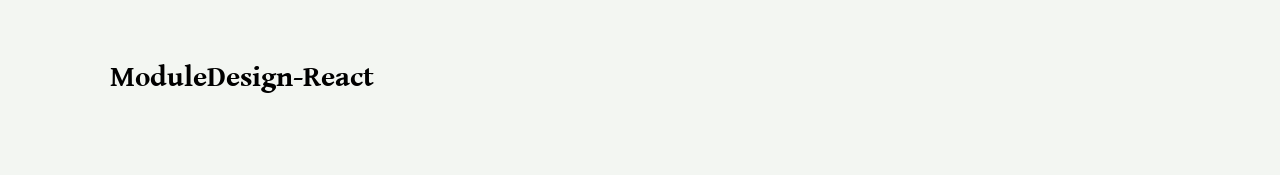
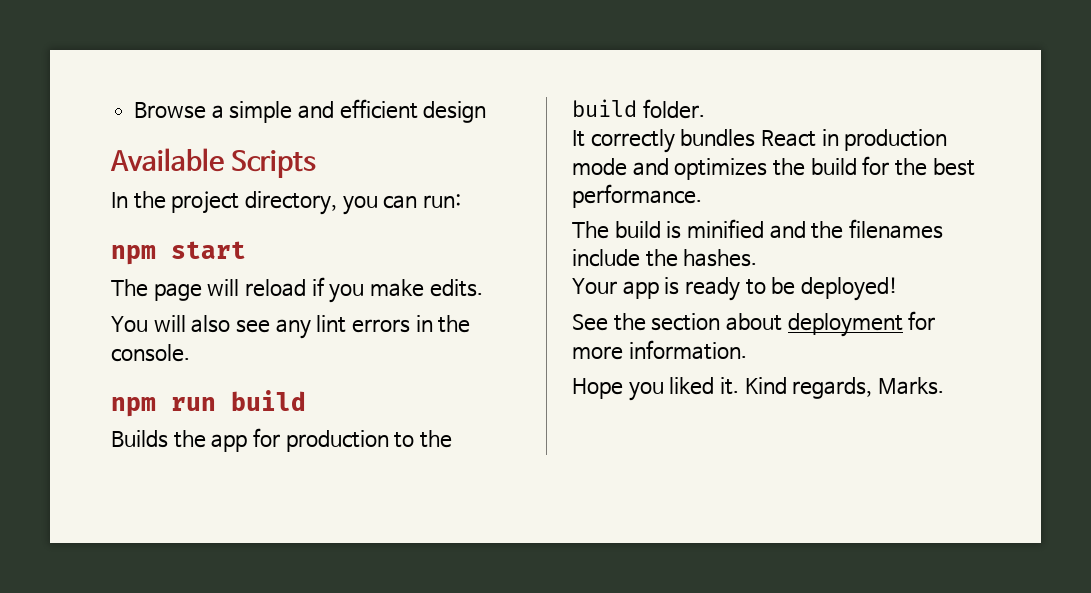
- ModuleDesign-React
+ Browse a simple and efficient design
+ Available Scripts
+ In the project directory, you can run:
+ npm start
+ The page will reload if you make edits.
+ You will also see any lint errors in the console.
+ npm run build
+ Builds the app for production to the build folder.
+ It correctly bundles React in production mode and optimizes the build for the best performance.
+ The build is minified and the filenames include the hashes.
+ Your app is ready to be deployed!
+ See the section about deployment for more information.
+ Hope you liked it. Kind regards, Marks.

